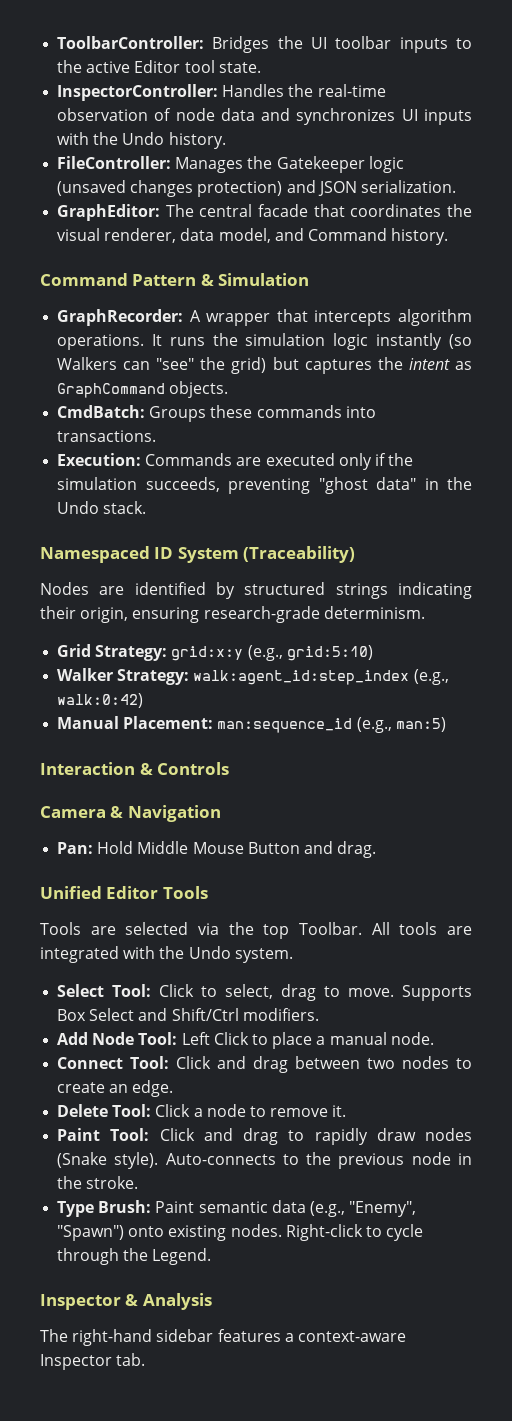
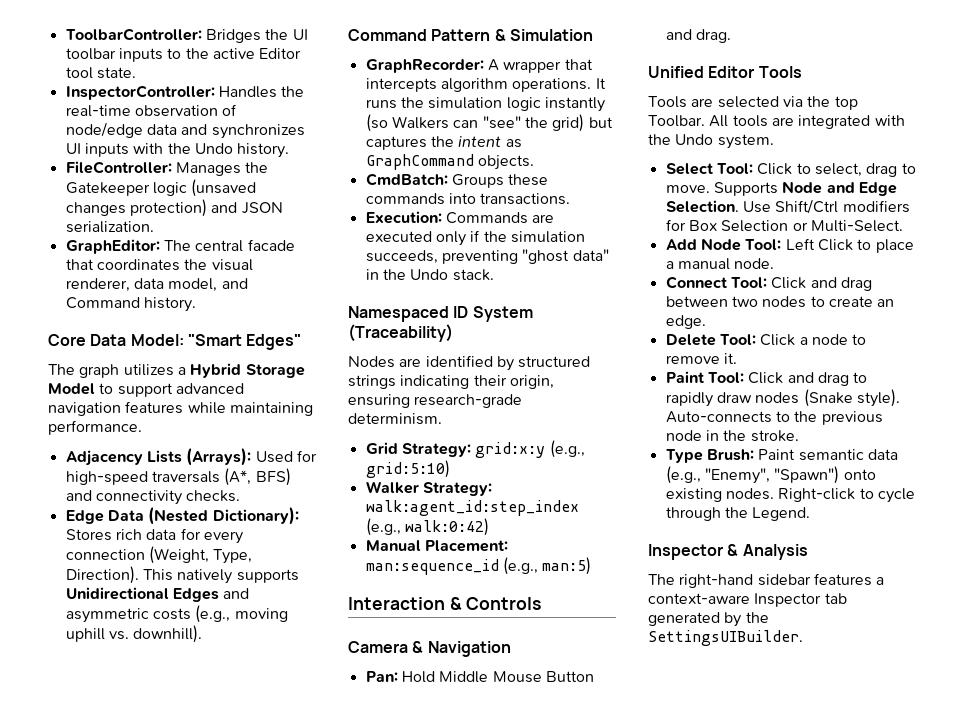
- InspectorController: Handles the real-time observation of node data and synchronizes UI inputs with the Undo history.
+ InspectorController: Handles the real-time observation of node/edge data and synchronizes UI inputs with the Undo history.
+ Core Data Model: "Smart Edges"
+ The graph utilizes a Hybrid Storage Model to support advanced navigation features while maintaining performance.
+ Adjacency Lists (Arrays): Used for high-speed traversals (A*, BFS) and connectivity checks.
+ Edge Data (Nested Dictionary): Stores rich data for every connection (Weight, Type, Direction). This natively supports Unidirectional Edges and asymmetric costs (e.g., moving uphill vs. downhill).
- Supports Box Select and Shift/Ctrl modifiers.
+ Supports Node and Edge Selection. Use Shift/Ctrl modifiers for Box Selection or Multi-Select.
- The right-hand sidebar features a context-aware Inspector tab.
+ The right-hand sidebar features a context-aware Inspector tab generated by the SettingsUIBuilder.

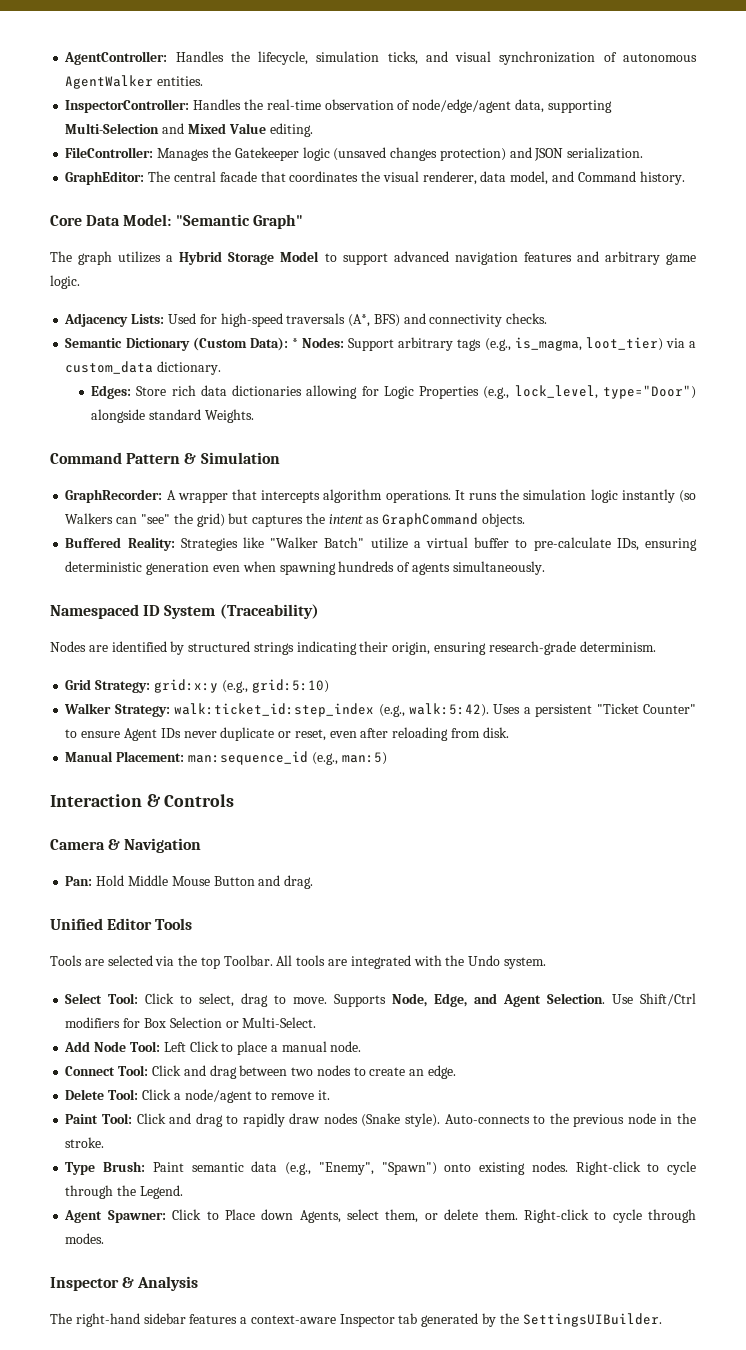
- ToolbarController: Bridges the UI toolbar inputs to the active Editor tool state.
+ AgentController: Handles the lifecycle, simulation ticks, and visual synchronization of autonomous AgentWalker entities.
- InspectorController: Handles the real-time observation of node/edge data and synchronizes UI inputs with the Undo history.
+ InspectorController: Handles the real-time observation of node/edge/agent data, supporting Multi-Selection and Mixed Value editing.
- Core Data Model: "Smart Edges"
+ Core Data Model: "Semantic Graph"
- The graph utilizes a Hybrid Storage Model to support advanced navigation features while maintaining performance.
+ The graph utilizes a Hybrid Storage Model to support advanced navigation features and arbitrary game logic.
- Adjacency Lists (Arrays): Used for high-speed traversals (A*, BFS) and connectivity checks.
+ Adjacency Lists: Used for high-speed traversals (A*, BFS) and connectivity checks.
- Edge Data (Nested Dictionary): Stores rich data for every connection (Weight, Type, Direction). This natively supports Unidirectional Edges and asymmetric costs (e.g., moving uphill vs. downhill).
+ Semantic Dictionary (Custom Data): * Nodes: Support arbitrary tags (e.g., is_magma, loot_tier) via a custom_data dictionary.
+ Edges: Store rich data dictionaries allowing for Logic Properties (e.g., lock_level, type="Door") alongside standard Weights.
- CmdBatch: Groups these commands into transactions.
- Execution: Commands are executed only if the simulation succeeds, preventing "ghost data" in the Undo stack.
+ Buffered Reality: Strategies like "Walker Batch" utilize a virtual buffer to pre-calculate IDs, ensuring deterministic generation even when spawning hundreds of agents simultaneously.
- Walker Strategy: walk:agent_id:step_index (e.g., walk:0:42)
+ Walker Strategy: walk:ticket_id:step_index (e.g., walk:5:42). Uses a persistent "Ticket Counter" to ensure Agent IDs never duplicate or reset, even after reloading from disk.
- Supports Node and Edge Selection.
+ Supports Node, Edge, and Agent Selection.
- Delete Tool: Click a node to remove it.
+ Delete Tool: Click a node/agent to remove it.
+ Agent Spawner: Click to Place down Agents, select them, or delete them. Right-click to cycle through modes.

